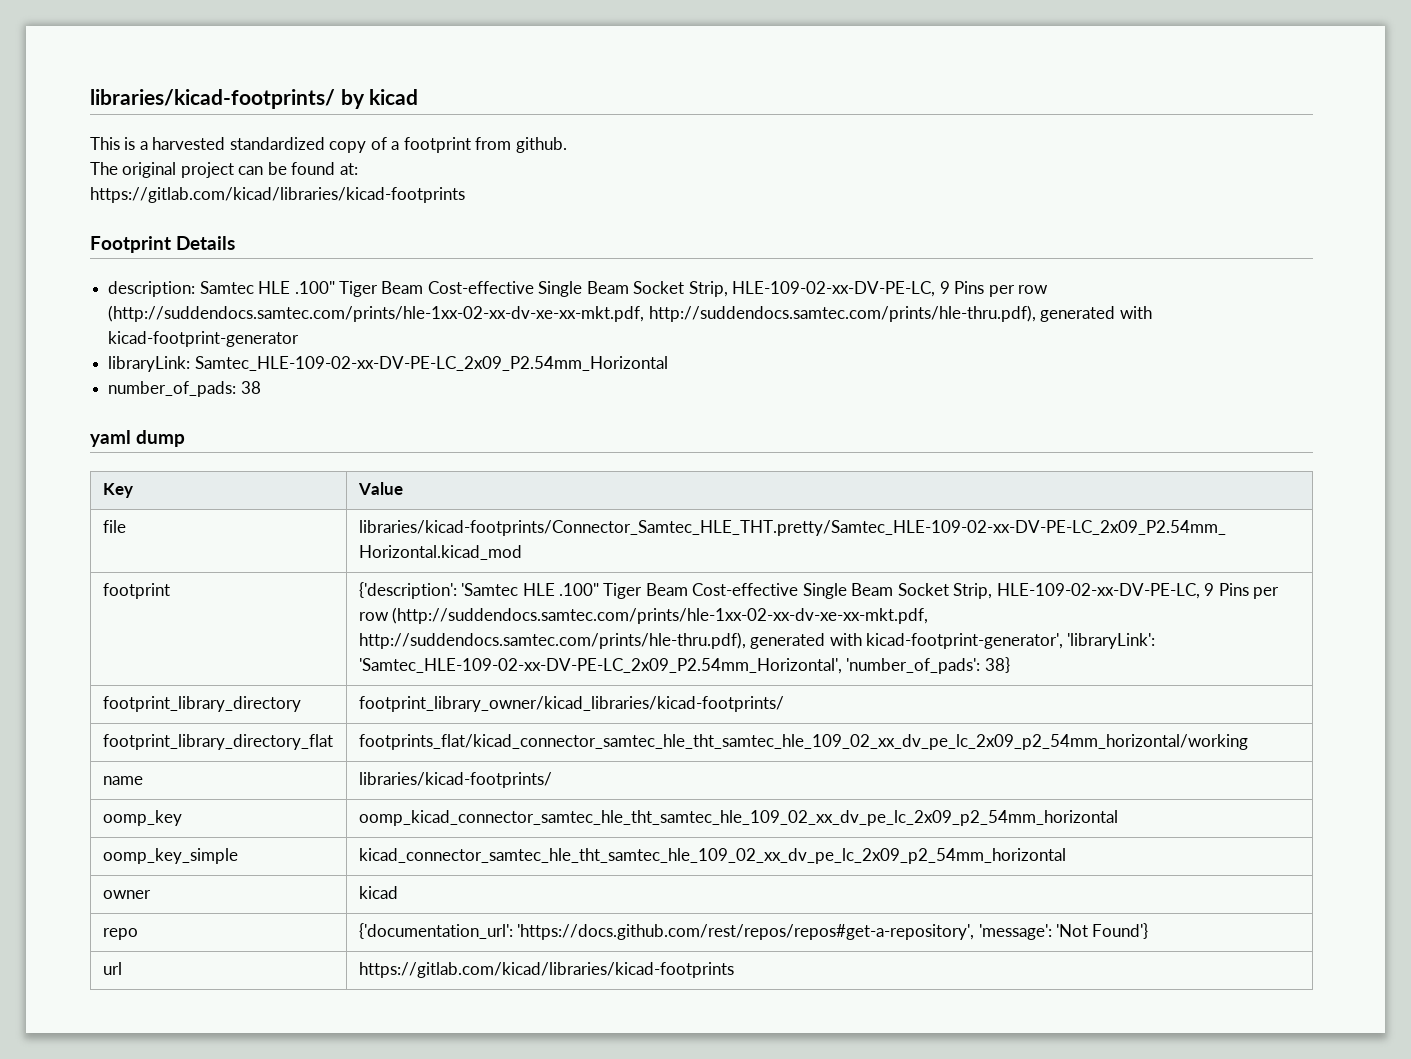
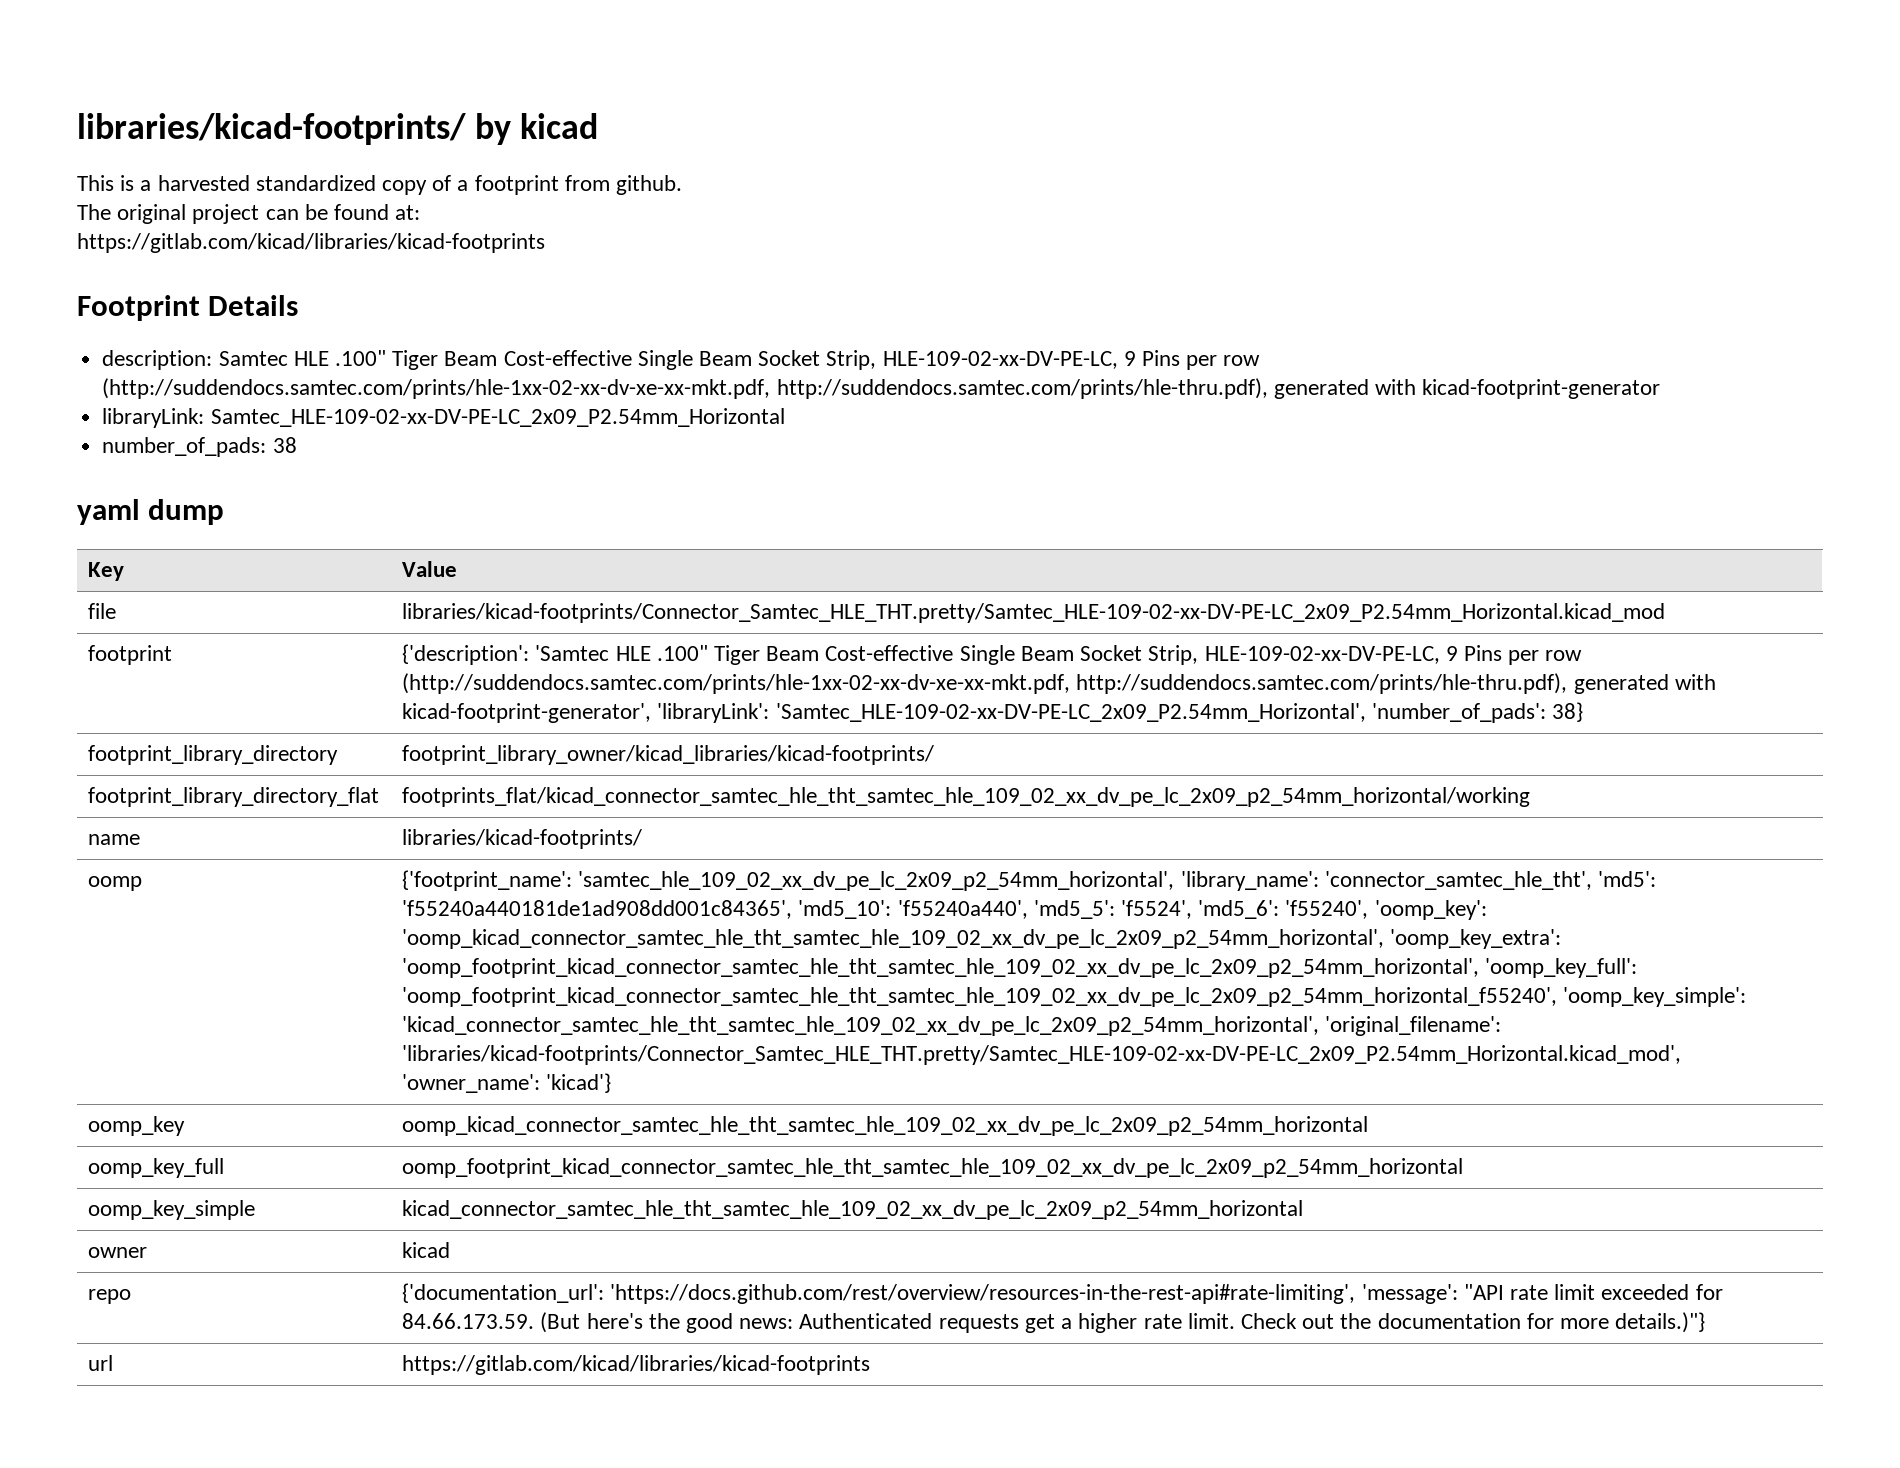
+ oomp | {'footprint_name': 'samtec_hle_109_02_xx_dv_pe_lc_2x09_p2_54mm_horizontal', 'library_name': 'connector_samtec_hle_tht', 'md5': 'f55240a440181de1ad908dd001c84365', 'md5_10': 'f55240a440', 'md5_5': 'f5524', 'md5_6': 'f55240', 'oomp_key': 'oomp_kicad_connector_samtec_hle_tht_samtec_hle_109_02_xx_dv_pe_lc_2x09_p2_54mm_horizontal', 'oomp_key_extra': 'oomp_footprint_kicad_connector_samtec_hle_tht_samtec_hle_109_02_xx_dv_pe_lc_2x09_p2_54mm_horizontal', 'oomp_key_full': 'oomp_footprint_kicad_connector_samtec_hle_tht_samtec_hle_109_02_xx_dv_pe_lc_2x09_p2_54mm_horizontal_f55240', 'oomp_key_simple': 'kicad_connector_samtec_hle_tht_samtec_hle_109_02_xx_dv_pe_lc_2x09_p2_54mm_horizontal', 'original_filename': 'libraries/kicad-footprints/Connector_Samtec_HLE_THT.pretty/Samtec_HLE-109-02-xx-DV-PE-LC_2x09_P2.54mm_Horizontal.kicad_mod', 'owner_name': 'kicad'}
+ oomp_key_full | oomp_footprint_kicad_connector_samtec_hle_tht_samtec_hle_109_02_xx_dv_pe_lc_2x09_p2_54mm_horizontal
- repo | {'documentation_url': 'https://docs.github.com/rest/repos/repos#get-a-repository', 'message': 'Not Found'}
+ repo | {'documentation_url': 'https://docs.github.com/rest/overview/resources-in-the-rest-api#rate-limiting', 'message': "API rate limit exceeded for 84.66.173.59. (But here's the good news: Authenticated requests get a higher rate limit. Check out the documentation for more details.)"}

